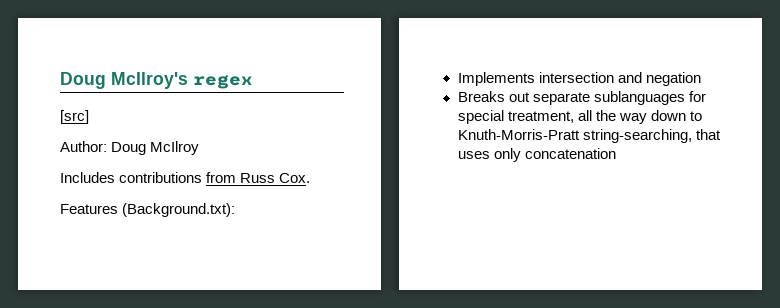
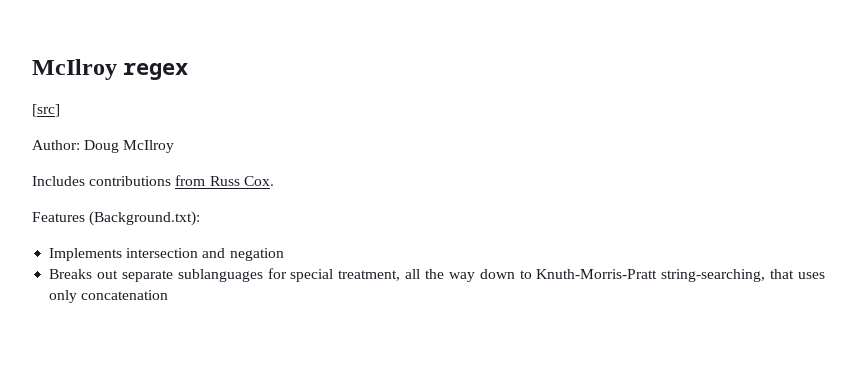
- Doug McIlroy's regex
+ McIlroy regex

